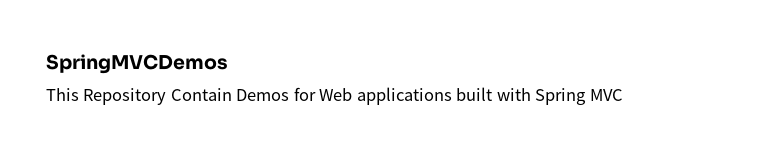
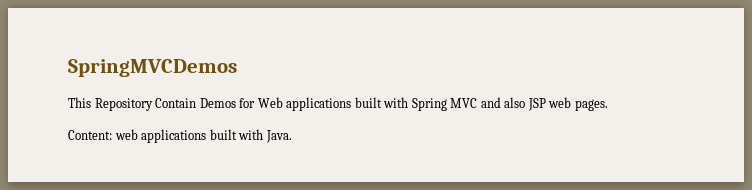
- This Repository Contain Demos for Web applications built with Spring MVC
+ This Repository Contain Demos for Web applications built with Spring MVC and also JSP web pages.
+ Content: web applications built with Java.

